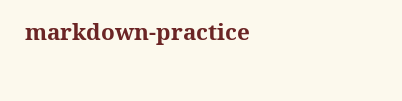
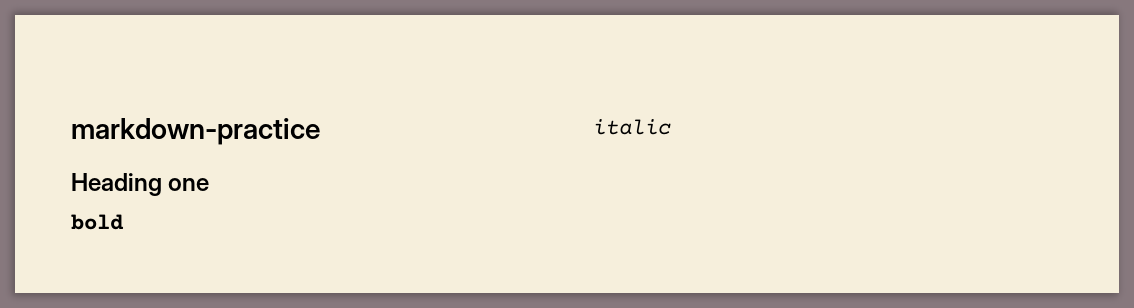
+ Heading one
+ bold
+ italic

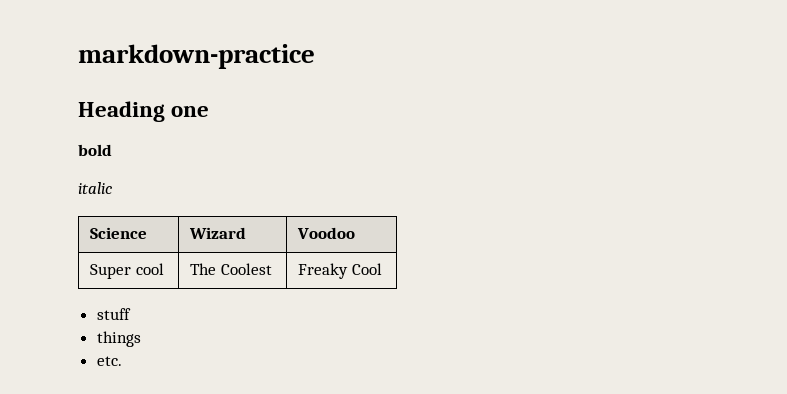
+ Science | Wizard | Voodoo
+ Super cool | The Coolest | Freaky Cool
+ stuff
+ things
+ etc.

